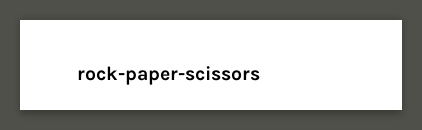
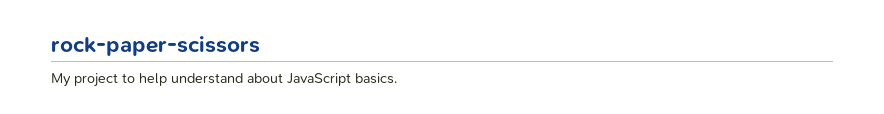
+ My project to help understand about JavaScript basics.

